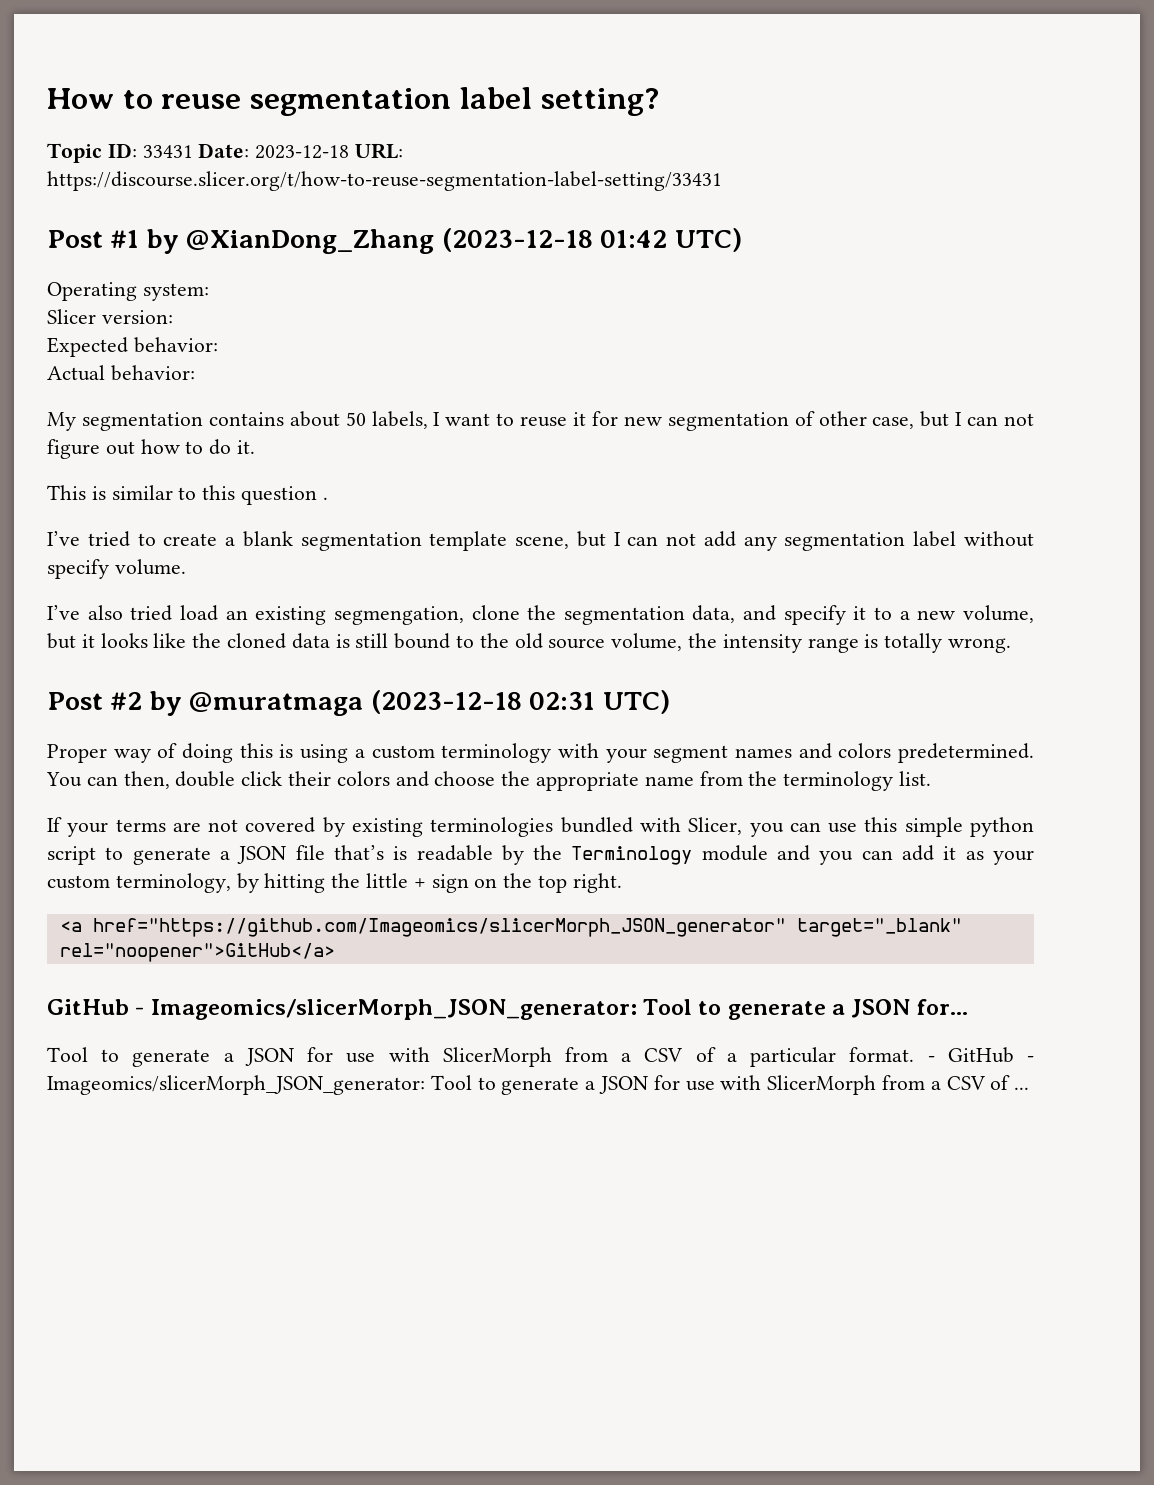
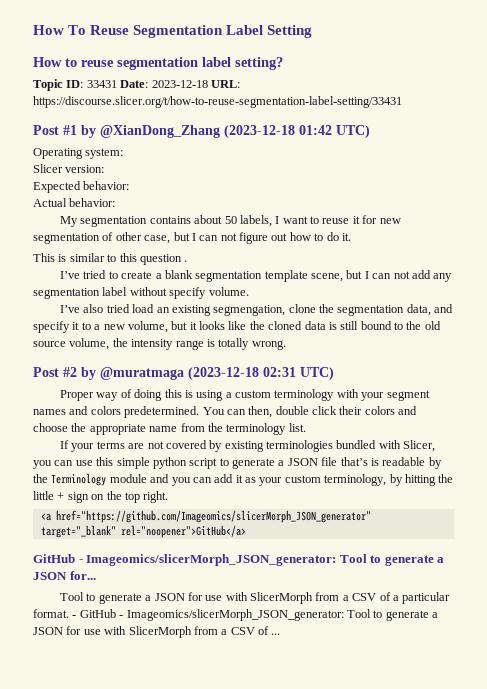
+ How To Reuse Segmentation Label Setting

